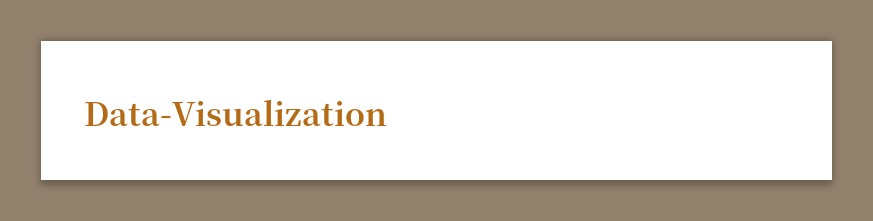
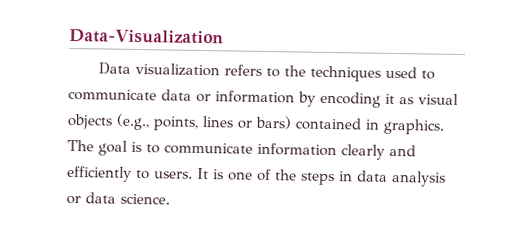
+ Data visualization refers to the techniques used to communicate data or information by encoding it as visual objects (e.g., points, lines or bars) contained in graphics. The goal is to communicate information clearly and efficiently to users. It is one of the steps in data analysis or data science.

